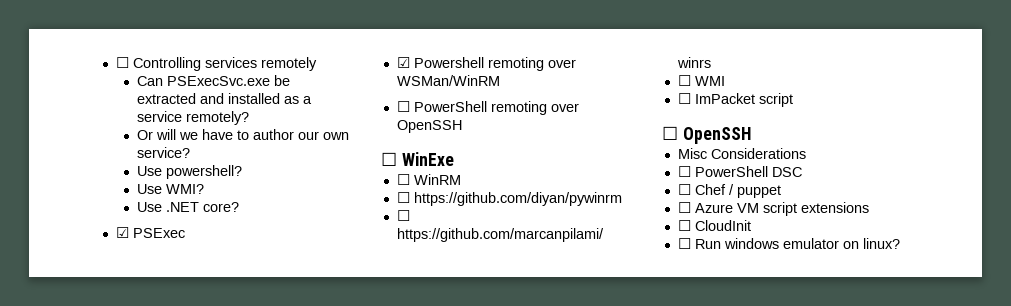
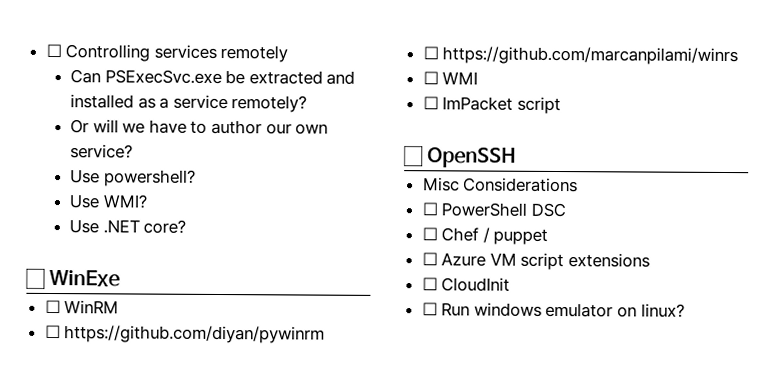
- ☑ PSExec
- ☑ Powershell remoting over WSMan/WinRM
- ☐ PowerShell remoting over OpenSSH

